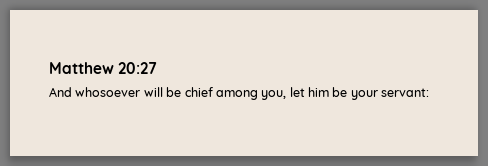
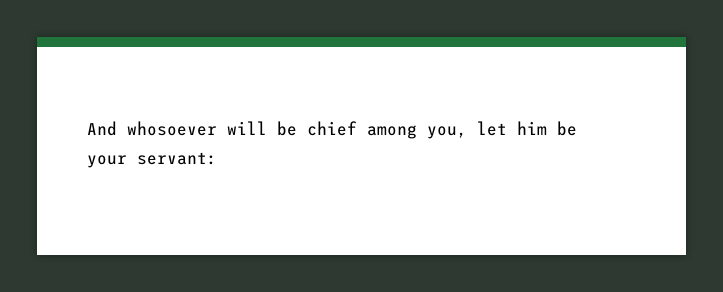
- Matthew 20:27

